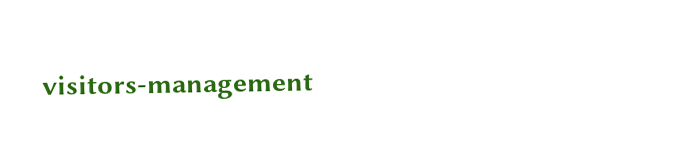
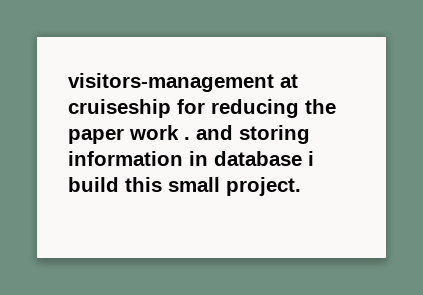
- visitors-management
+ visitors-management at cruiseship for reducing the paper work . and storing information in database i build this small project.

